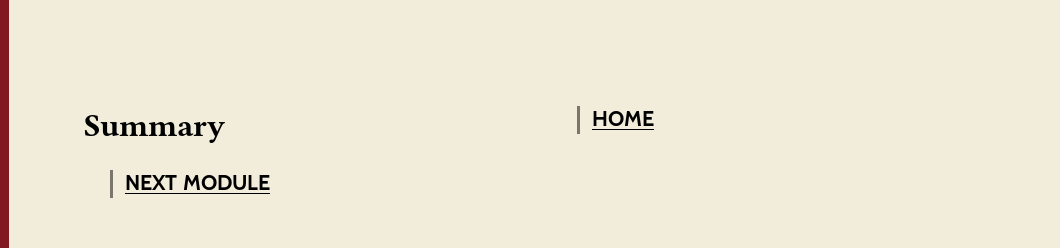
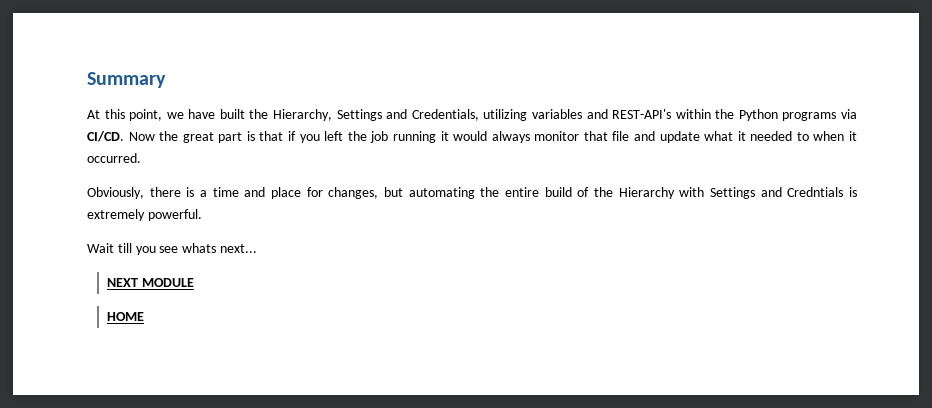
+ At this point, we have built the Hierarchy, Settings and Credentials, utilizing variables and REST-API's within the Python programs via CI/CD. Now the great part is that if you left the job running it would always monitor that file and update what it needed to when it occurred.
+ Obviously, there is a time and place for changes, but automating the entire build of the Hierarchy with Settings and Credntials is extremely powerful.
+ Wait till you see whats next...

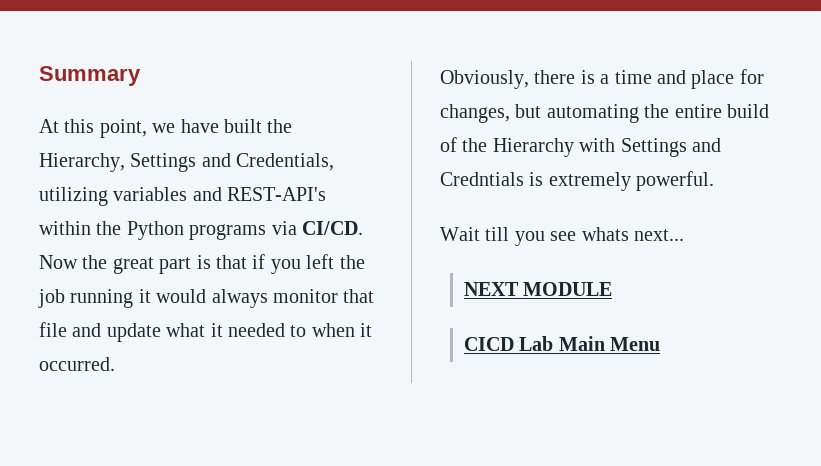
- HOME
+ CICD Lab Main Menu

